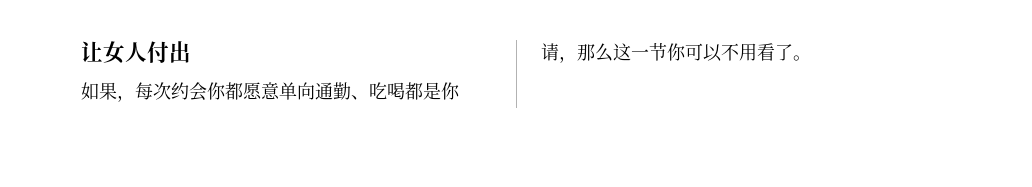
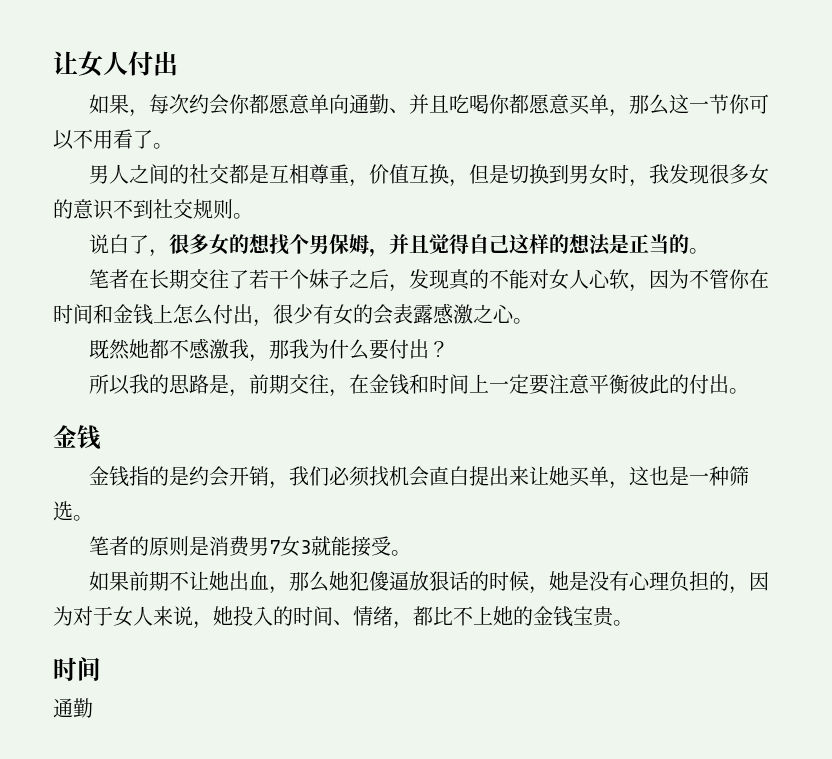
- 如果，每次约会你都愿意单向通勤、吃喝都是你请，那么这一节你可以不用看了。
+ 如果，每次约会你都愿意单向通勤、并且吃喝你都愿意买单，那么这一节你可以不用看了。
+ 男人之间的社交都是互相尊重，价值互换，但是切换到男女时，我发现很多女的意识不到社交规则。
+ 说白了，很多女的想找个男保姆，并且觉得自己这样的想法是正当的。
+ 笔者在长期交往了若干个妹子之后，发现真的不能对女人心软，因为不管你在时间和金钱上怎么付出，很少有女的会表露感激之心。
+ 既然她都不感激我，那我为什么要付出？
+ 所以我的思路是，前期交往，在金钱和时间上一定要注意平衡彼此的付出。
+ 金钱
+ 金钱指的是约会开销，我们必须找机会直白提出来让她买单，这也是一种筛选。
+ 笔者的原则是消费男7女3就能接受。
+ 如果前期不让她出血，那么她犯傻逼放狠话的时候，她是没有心理负担的，因为对于女人来说，她投入的时间、情绪，都比不上她的金钱宝贵。
+ 时间
+ 通勤

